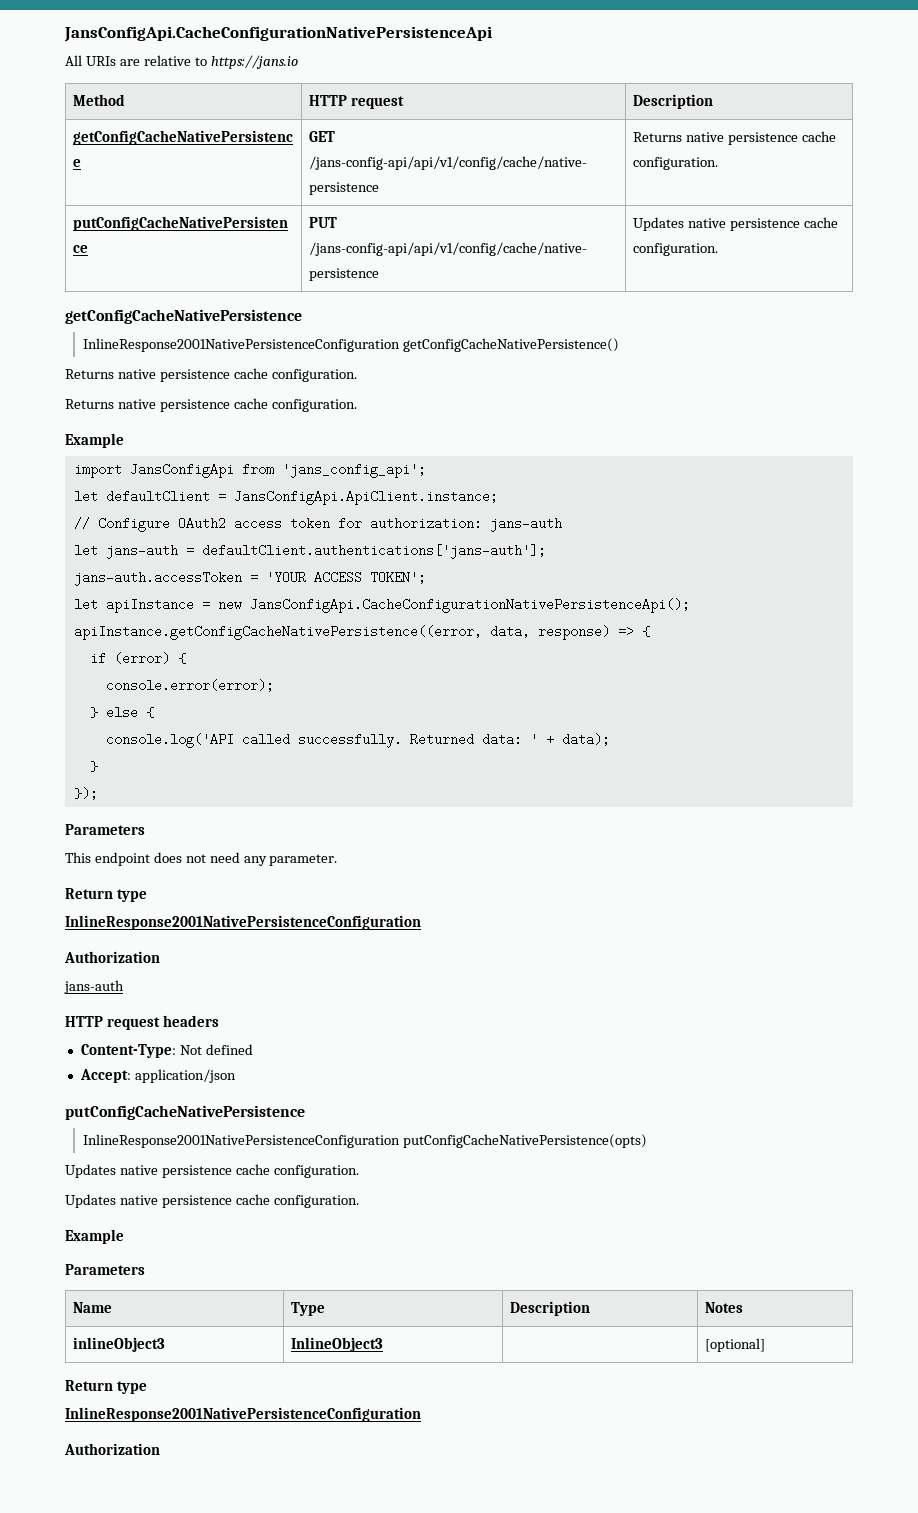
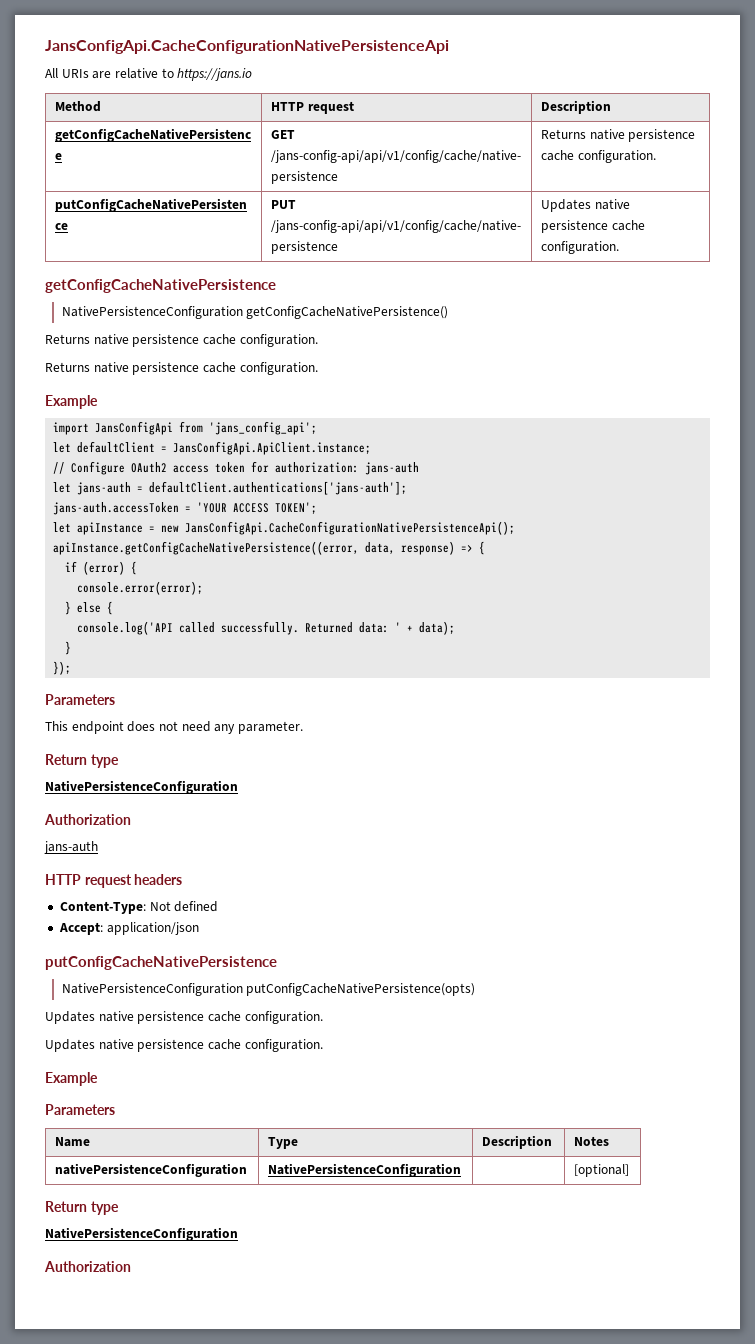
- InlineResponse2001NativePersistenceConfiguration getConfigCacheNativePersistence()
+ NativePersistenceConfiguration getConfigCacheNativePersistence()
  This endpoint does not need any parameter.
  Return type
- InlineResponse2001NativePersistenceConfiguration
+ NativePersistenceConfiguration
- InlineResponse2001NativePersistenceConfiguration putConfigCacheNativePersistence(opts)
+ NativePersistenceConfiguration putConfigCacheNativePersistence(opts)
- inlineObject3 | InlineObject3 | | [optional]
+ nativePersistenceConfiguration | NativePersistenceConfiguration | | [optional]
  Return type
- InlineResponse2001NativePersistenceConfiguration
+ NativePersistenceConfiguration

